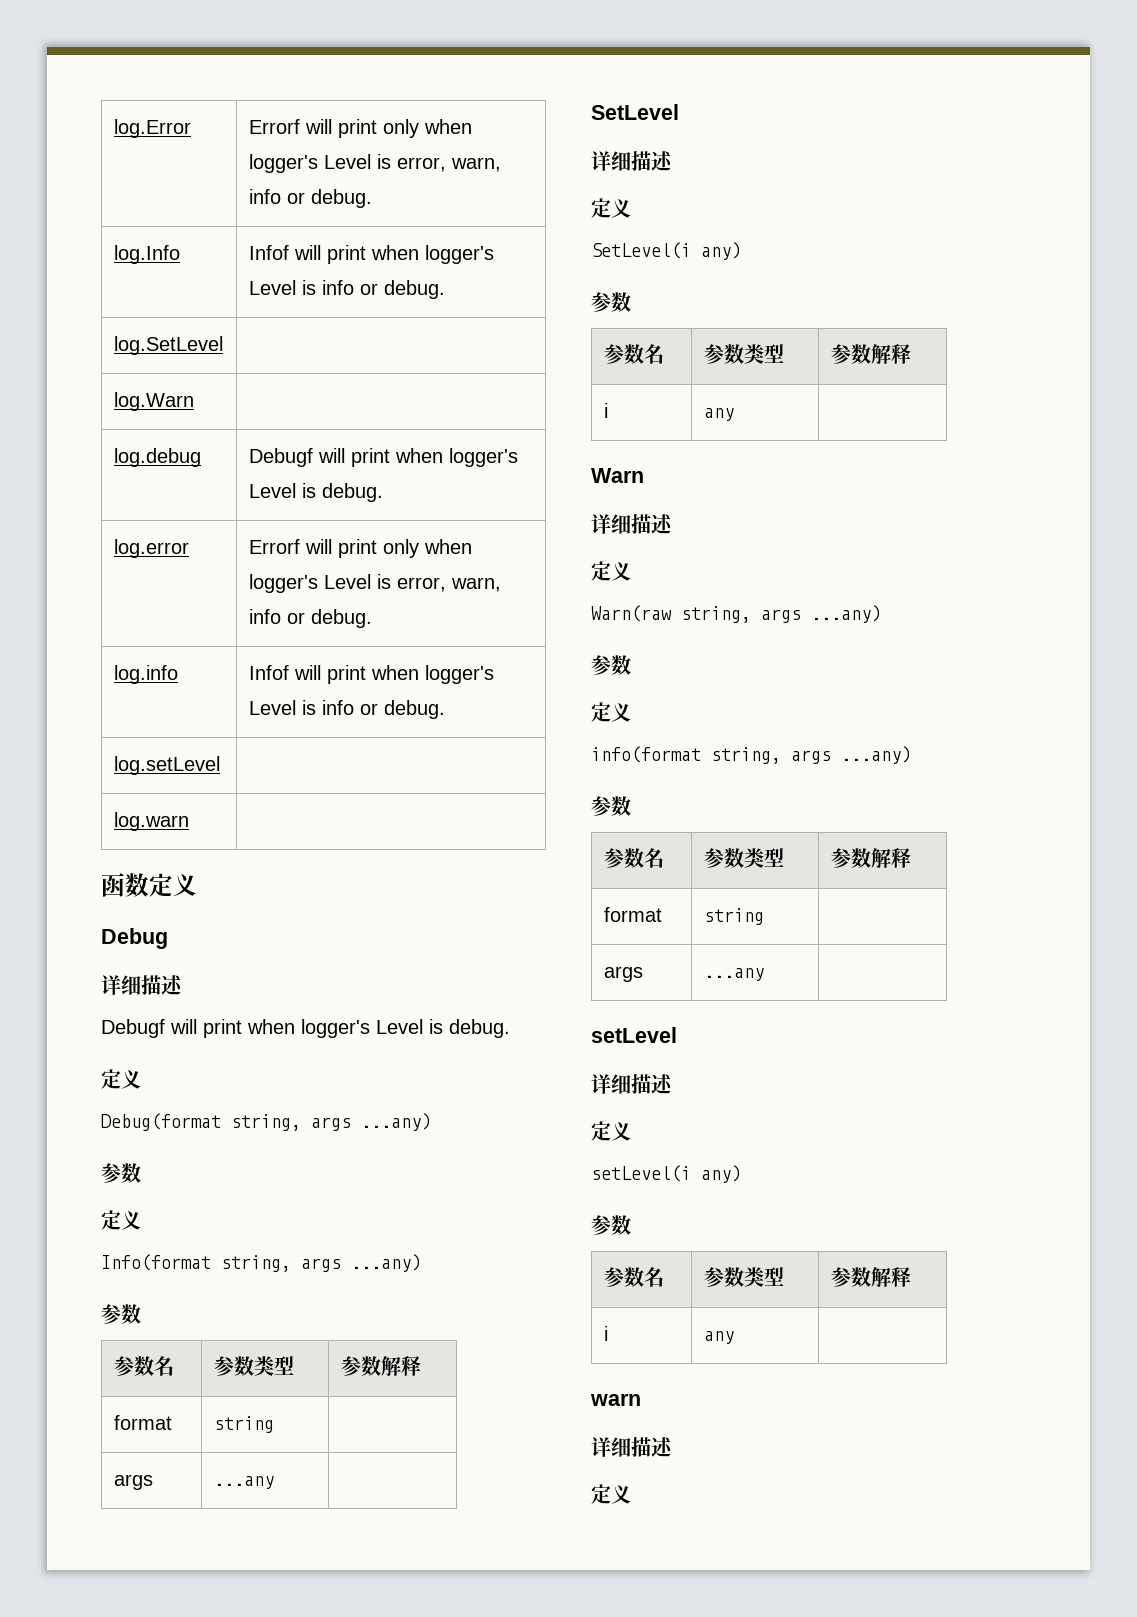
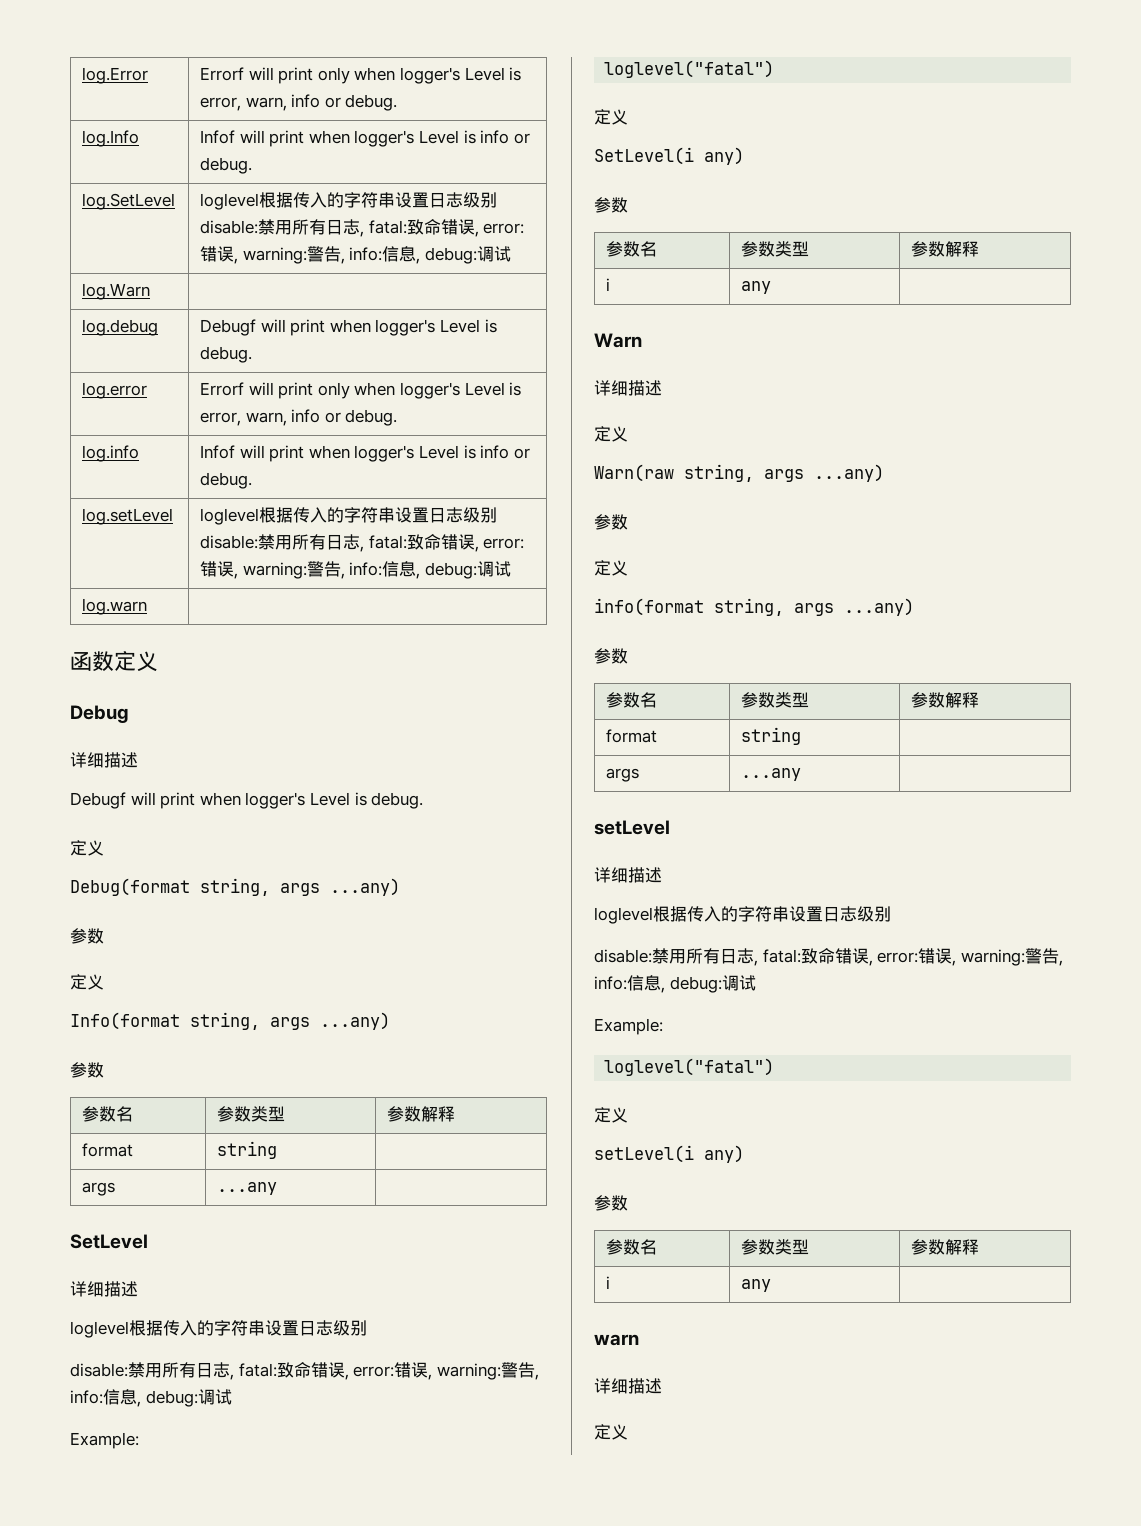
- log.SetLevel |
+ log.SetLevel | loglevel根据传入的字符串设置日志级别disable:禁用所有日志, fatal:致命错误, error:错误, warning:警告, info:信息, debug:调试
- log.setLevel |
+ log.setLevel | loglevel根据传入的字符串设置日志级别disable:禁用所有日志, fatal:致命错误, error:错误, warning:警告, info:信息, debug:调试
  SetLevel
  详细描述
+ loglevel根据传入的字符串设置日志级别
+ disable:禁用所有日志, fatal:致命错误, error:错误, warning:警告, info:信息, debug:调试
+ Example:
+ loglevel("fatal")
  setLevel
  详细描述
+ loglevel根据传入的字符串设置日志级别
+ disable:禁用所有日志, fatal:致命错误, error:错误, warning:警告, info:信息, debug:调试
+ Example:
+ loglevel("fatal")

